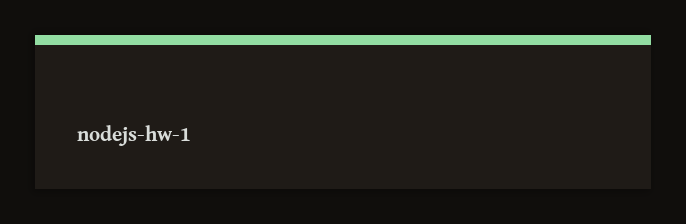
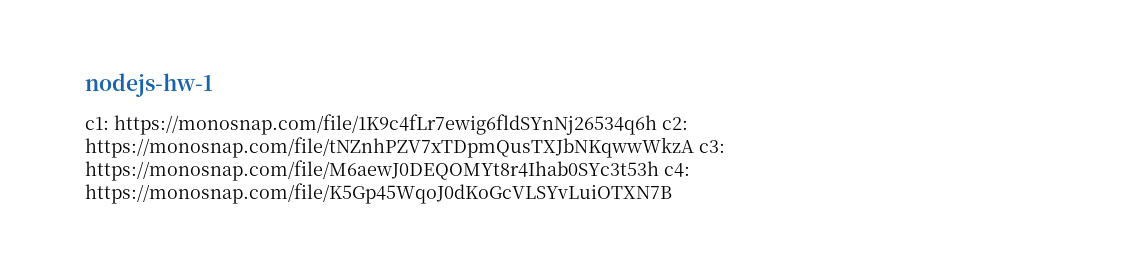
+ c1: https://monosnap.com/file/1K9c4fLr7ewig6fldSYnNj26534q6h c2: https://monosnap.com/file/tNZnhPZV7xTDpmQusTXJbNKqwwWkzA c3: https://monosnap.com/file/M6aewJ0DEQOMYt8r4Ihab0SYc3t53h c4: https://monosnap.com/file/K5Gp45WqoJ0dKoGcVLSYvLuiOTXN7B

